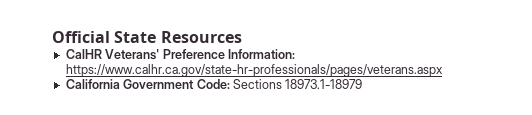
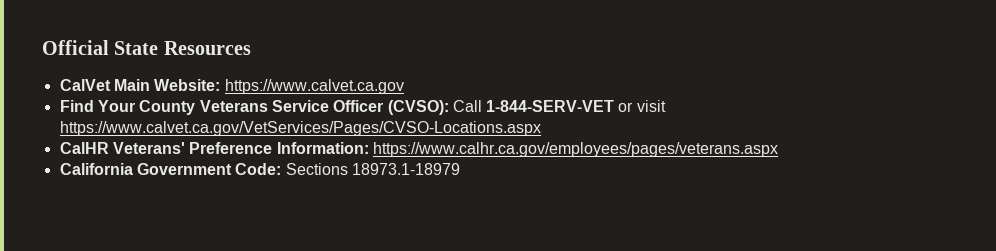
+ CalVet Main Website: https://www.calvet.ca.gov
+ Find Your County Veterans Service Officer (CVSO): Call 1-844-SERV-VET or visit https://www.calvet.ca.gov/VetServices/Pages/CVSO-Locations.aspx
- CalHR Veterans' Preference Information: https://www.calhr.ca.gov/state-hr-professionals/pages/veterans.aspx
+ CalHR Veterans' Preference Information: https://www.calhr.ca.gov/employees/pages/veterans.aspx

